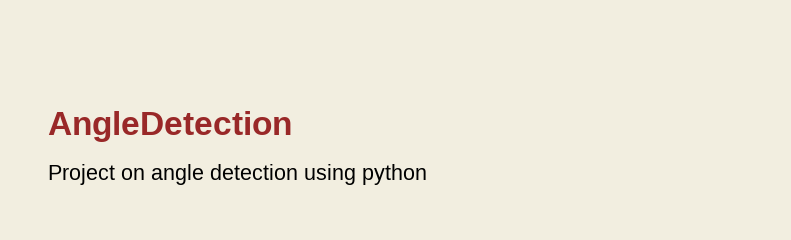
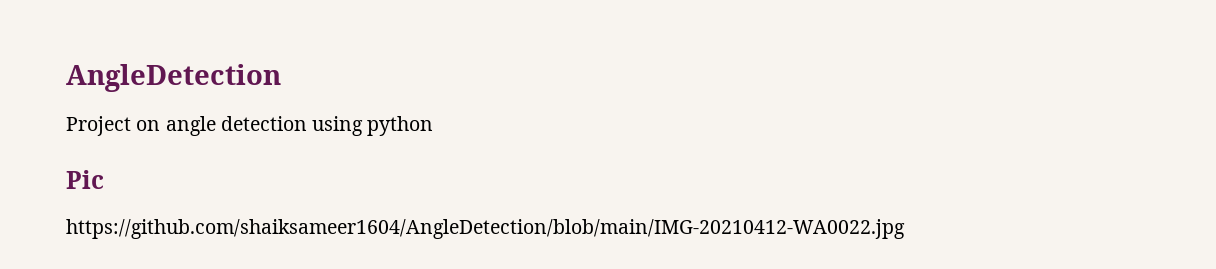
+ Pic
+ https://github.com/shaiksameer1604/AngleDetection/blob/main/IMG-20210412-WA0022.jpg

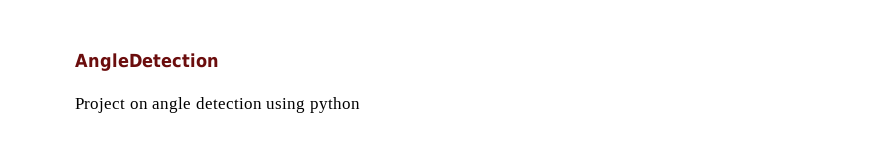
- Pic
- https://github.com/shaiksameer1604/AngleDetection/blob/main/IMG-20210412-WA0022.jpg

